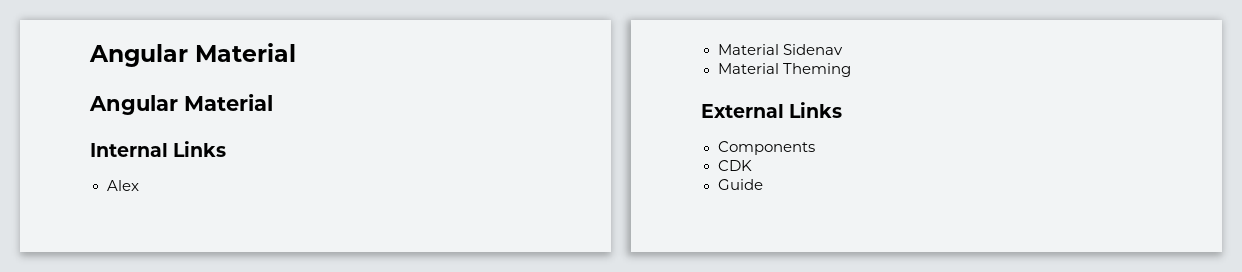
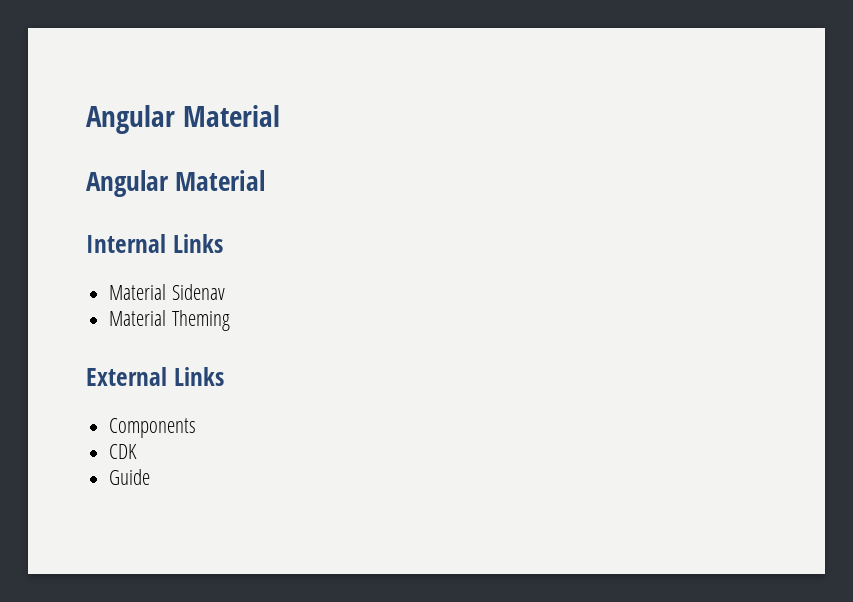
- Alex

